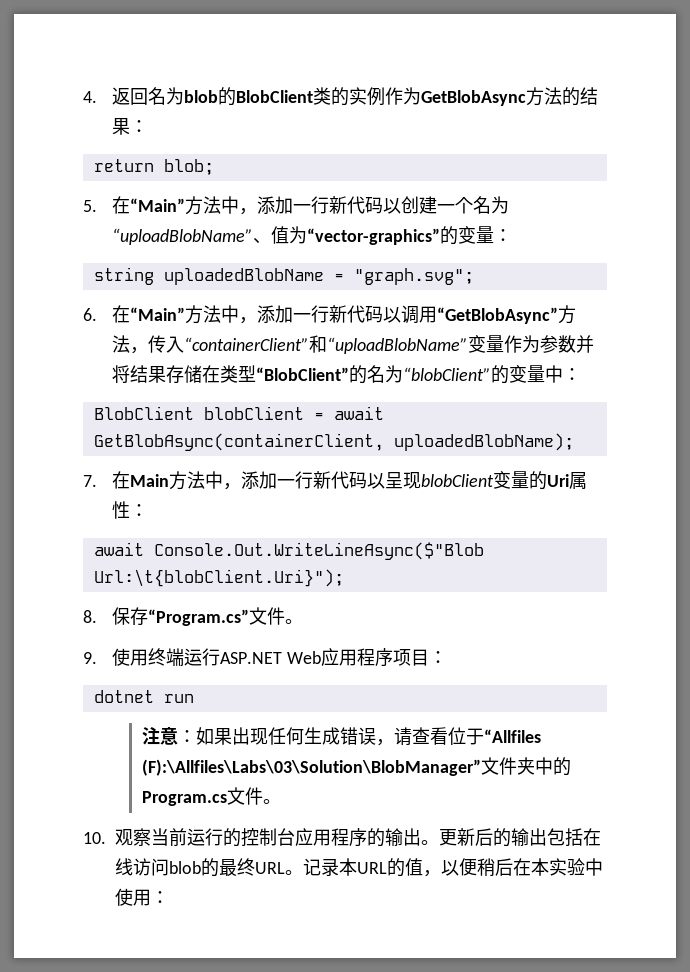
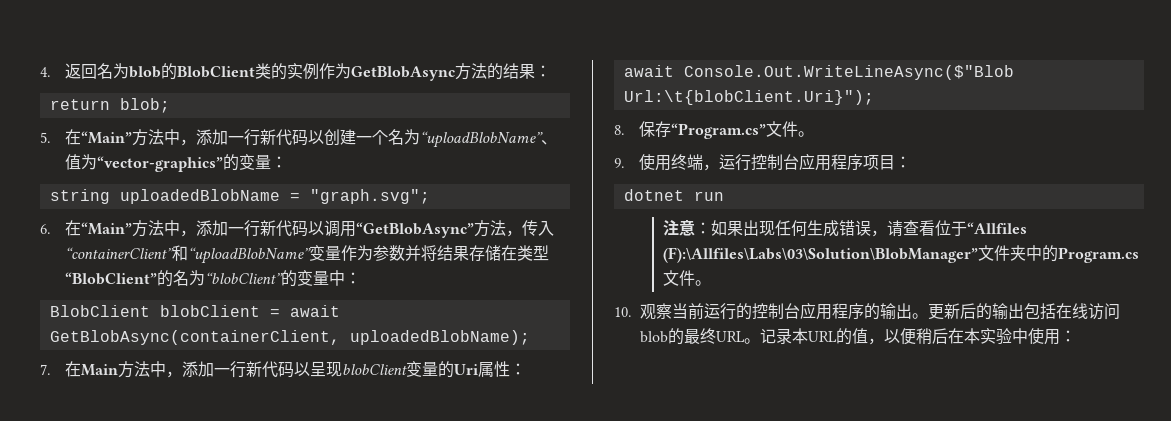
- 9.使用终端运行ASP.NET Web应用程序项目：
+ 9.使用终端，运行控制台应用程序项目：

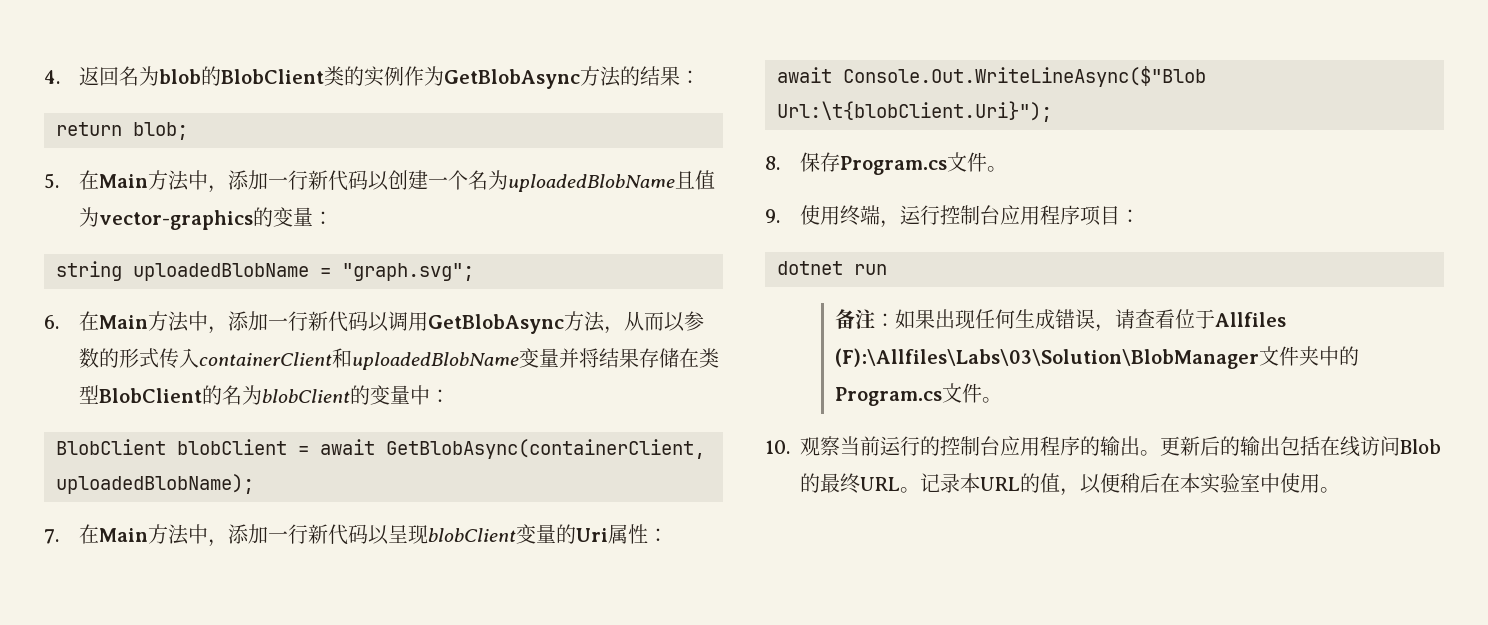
- 5.在“Main”方法中，添加一行新代码以创建一个名为“uploadBlobName”、值为“vector-graphics”的变量：
+ 5.在Main方法中，添加一行新代码以创建一个名为uploadedBlobName且值为vector-graphics的变量：
- 6.在“Main”方法中，添加一行新代码以调用“GetBlobAsync”方法，传入“containerClient”和“uploadBlobName”变量作为参数并将结果存储在类型“BlobClient”的名为“blobClient”的变量中：
+ 6.在Main方法中，添加一行新代码以调用GetBlobAsync方法，从而以参数的形式传入containerClient和uploadedBlobName变量并将结果存储在类型BlobClient的名为blobClient的变量中：
- 8.保存“Program.cs”文件。
+ 8.保存Program.cs文件。
- 注意：如果出现任何生成错误，请查看位于“Allfiles (F):\Allfiles\Labs\03\Solution\BlobManager”文件夹中的Program.cs文件。
+ 备注：如果出现任何生成错误，请查看位于Allfiles (F):\Allfiles\Labs\03\Solution\BlobManager文件夹中的Program.cs文件。
- 更新后的输出包括在线访问blob的最终URL。
+ 更新后的输出包括在线访问Blob的最终URL。
- 记录本URL的值，以便稍后在本实验中使用：
+ 记录本URL的值，以便稍后在本实验室中使用。

